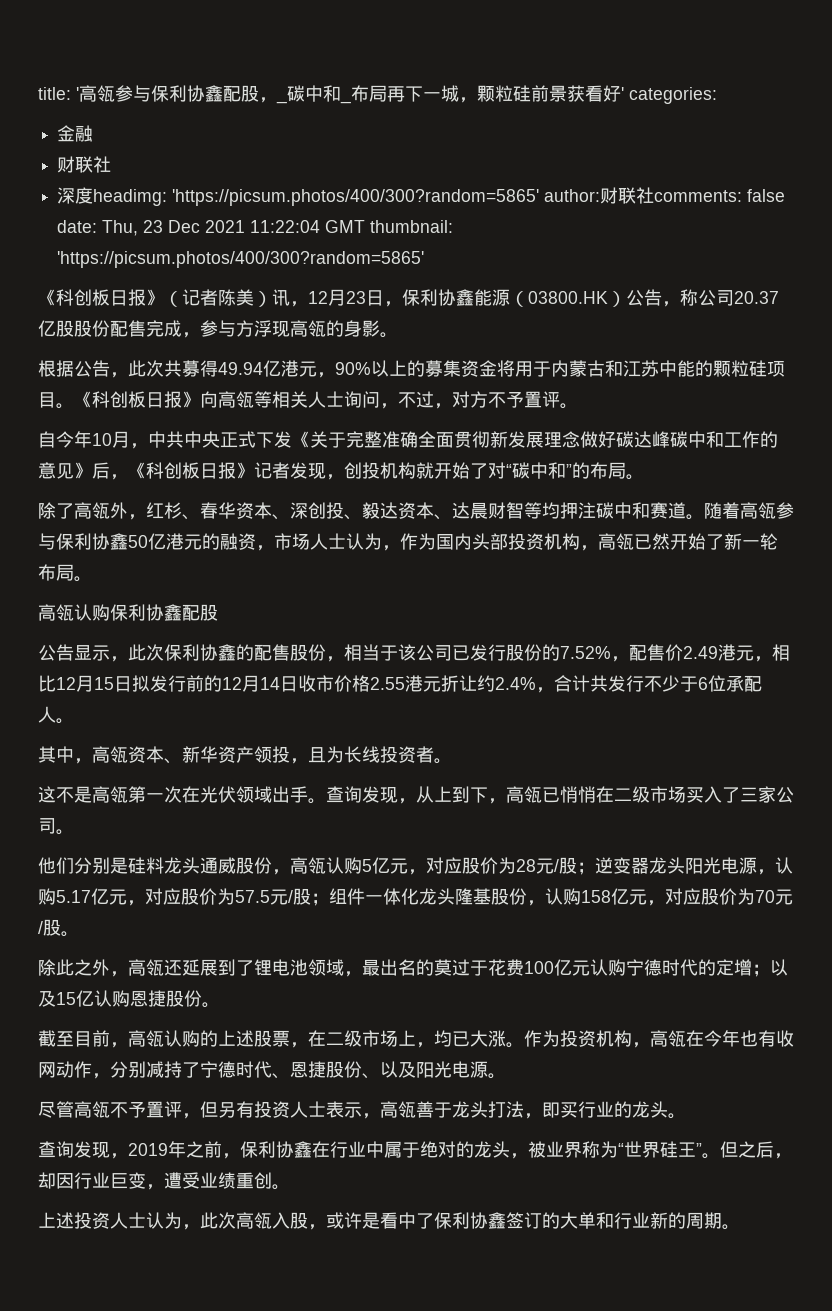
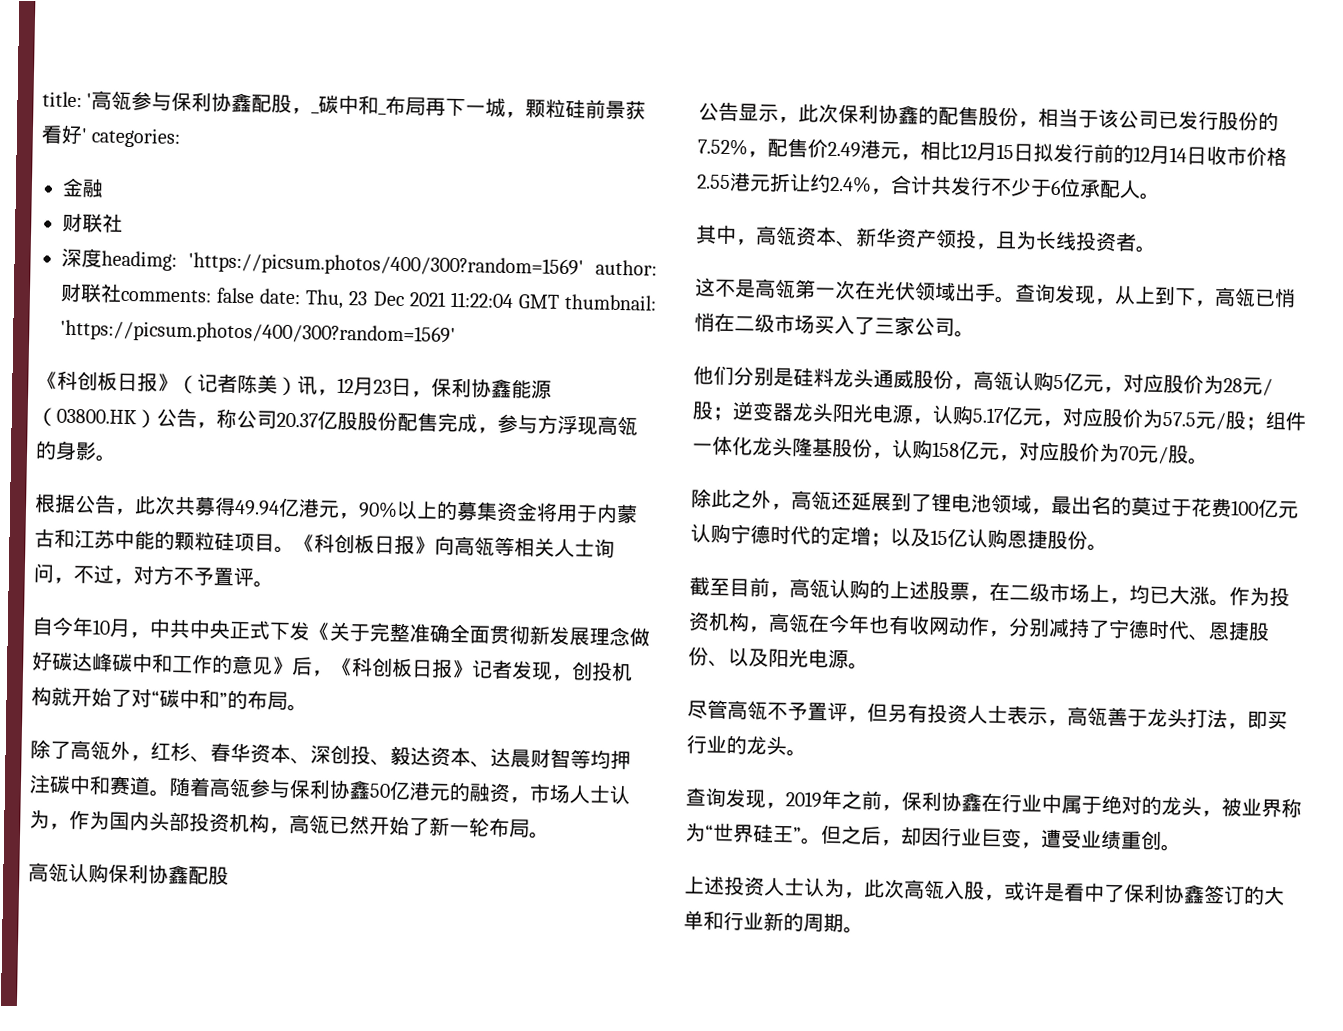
- 深度headimg: 'https://picsum.photos/400/300?random=5865' author:财联社comments: false date: Thu, 23 Dec 2021 11:22:04 GMT thumbnail: 'https://picsum.photos/400/300?random=5865'
+ 深度headimg: 'https://picsum.photos/400/300?random=1569' author:财联社comments: false date: Thu, 23 Dec 2021 11:22:04 GMT thumbnail: 'https://picsum.photos/400/300?random=1569'

